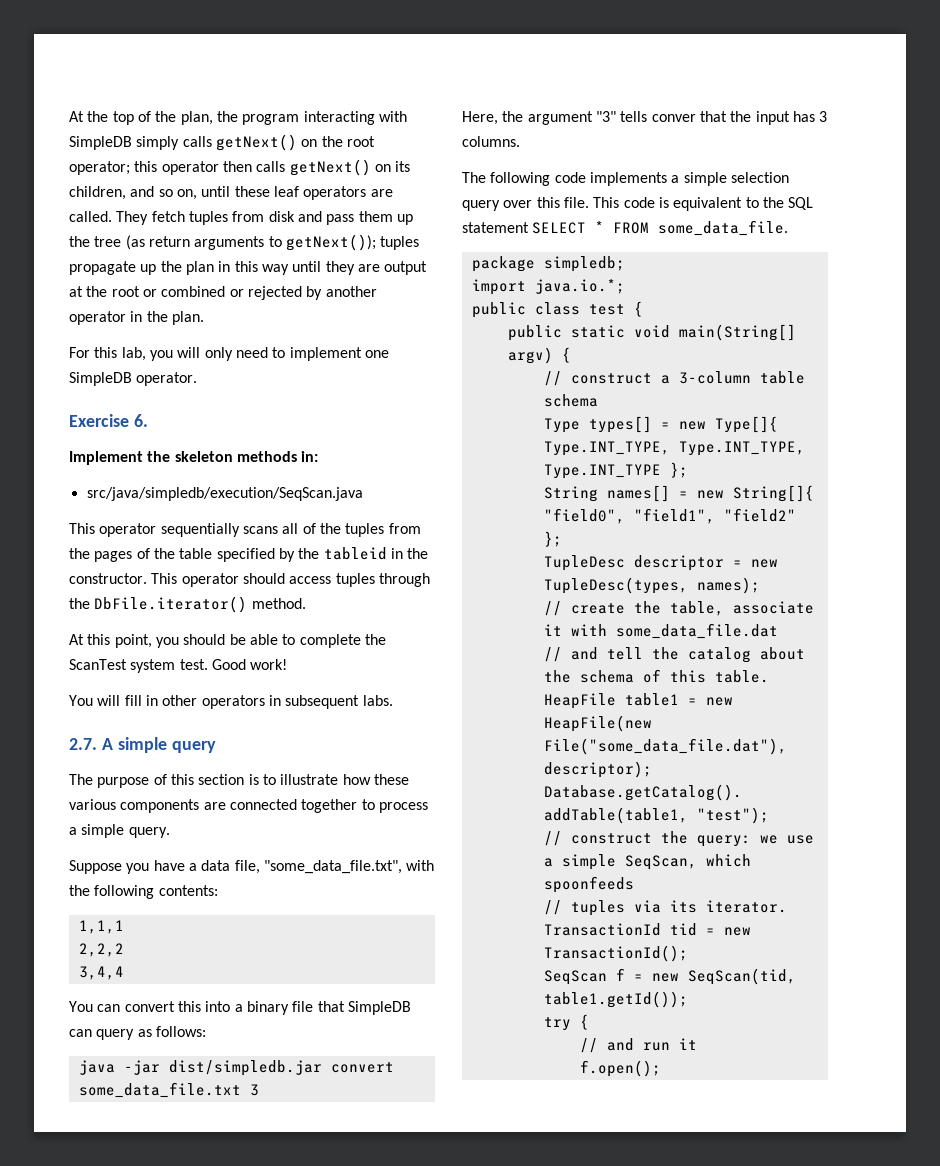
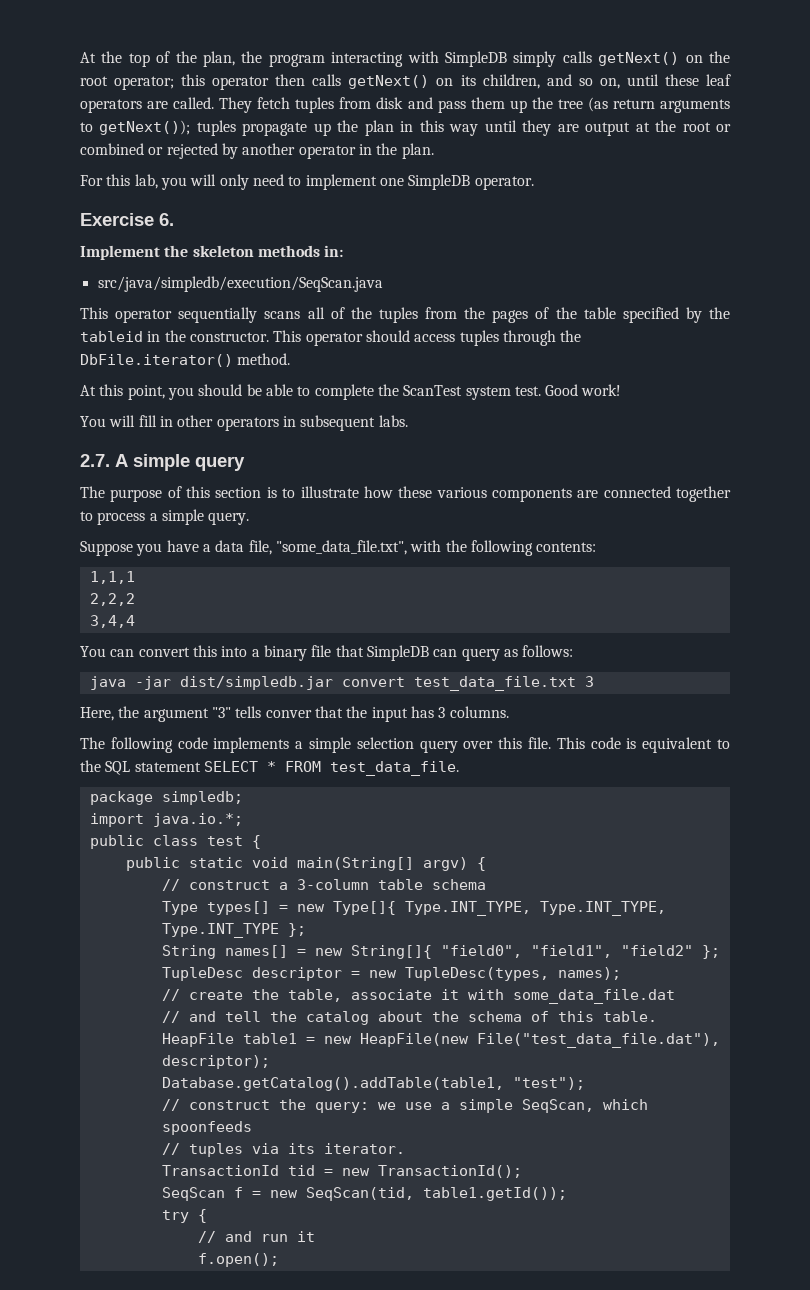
- java -jar dist/simpledb.jar convert some_data_file.txt 3
+ java -jar dist/simpledb.jar convert test_data_file.txt 3
- This code is equivalent to the SQL statement SELECT * FROM some_data_file.
+ This code is equivalent to the SQL statement SELECT * FROM test_data_file.
- HeapFile table1 = new HeapFile(new File("some_data_file.dat"), descriptor);
+ HeapFile table1 = new HeapFile(new File("test_data_file.dat"), descriptor);

